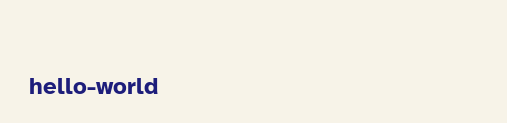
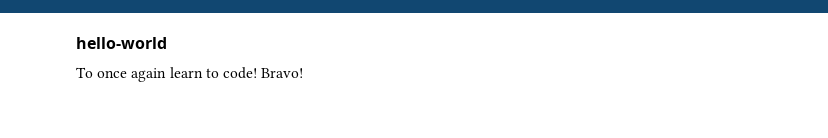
+ To once again learn to code! Bravo!

